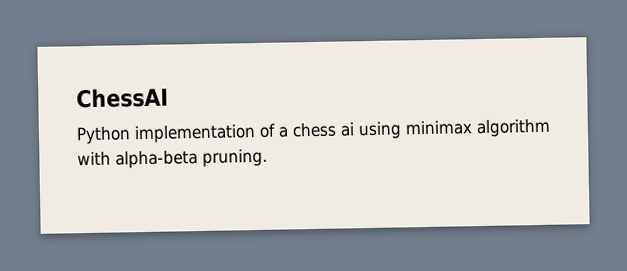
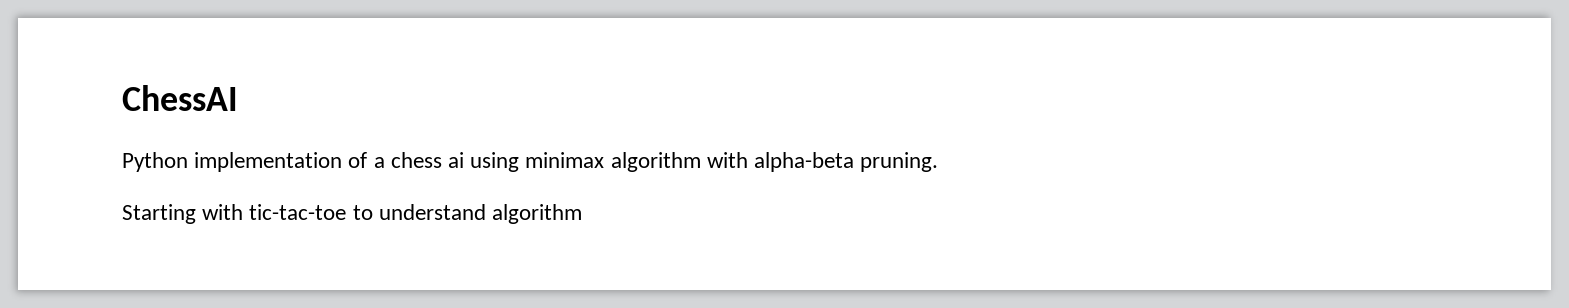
+ Starting with tic-tac-toe to understand algorithm

